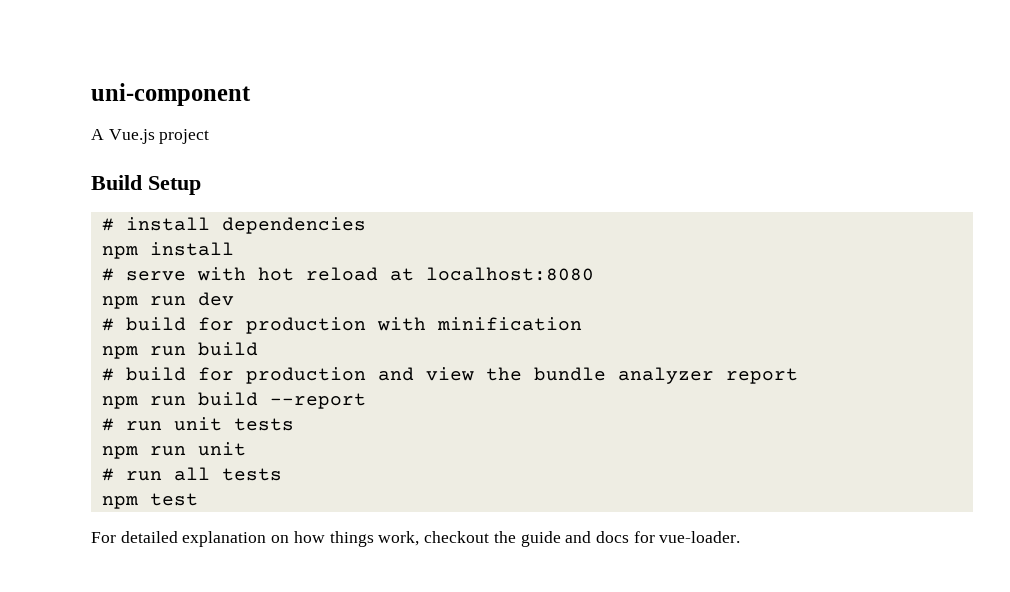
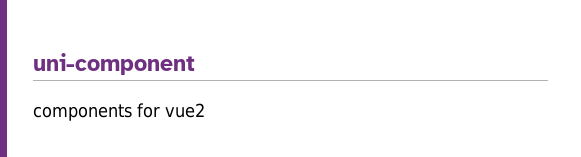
- A Vue.js project
- Build Setup
- # install dependencies
- npm install
- # serve with hot reload at localhost:8080
- npm run dev
- # build for production with minification
- npm run build
- # build for production and view the bundle analyzer report
- npm run build --report
- # run unit tests
- npm run unit
- # run all tests
- npm test
- For detailed explanation on how things work, checkout the guide and docs for vue-loader.
+ components for vue2

